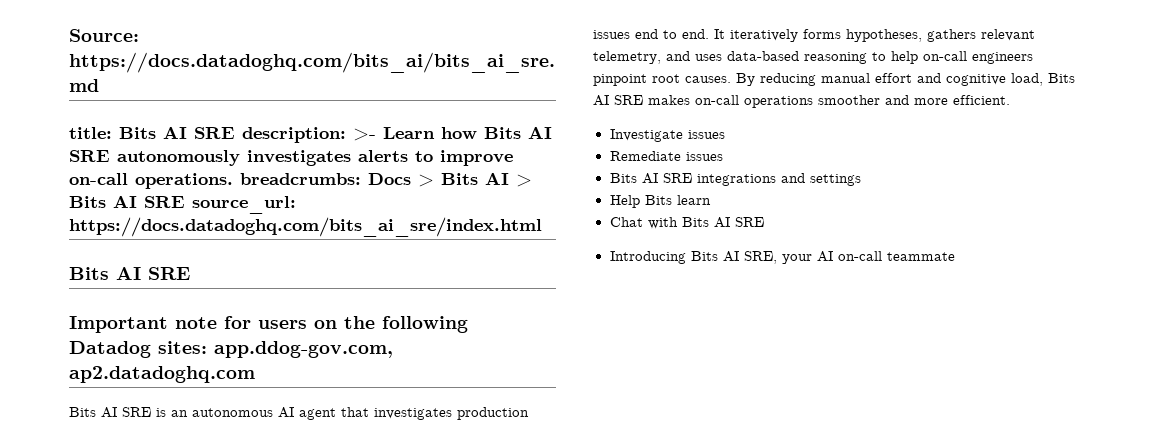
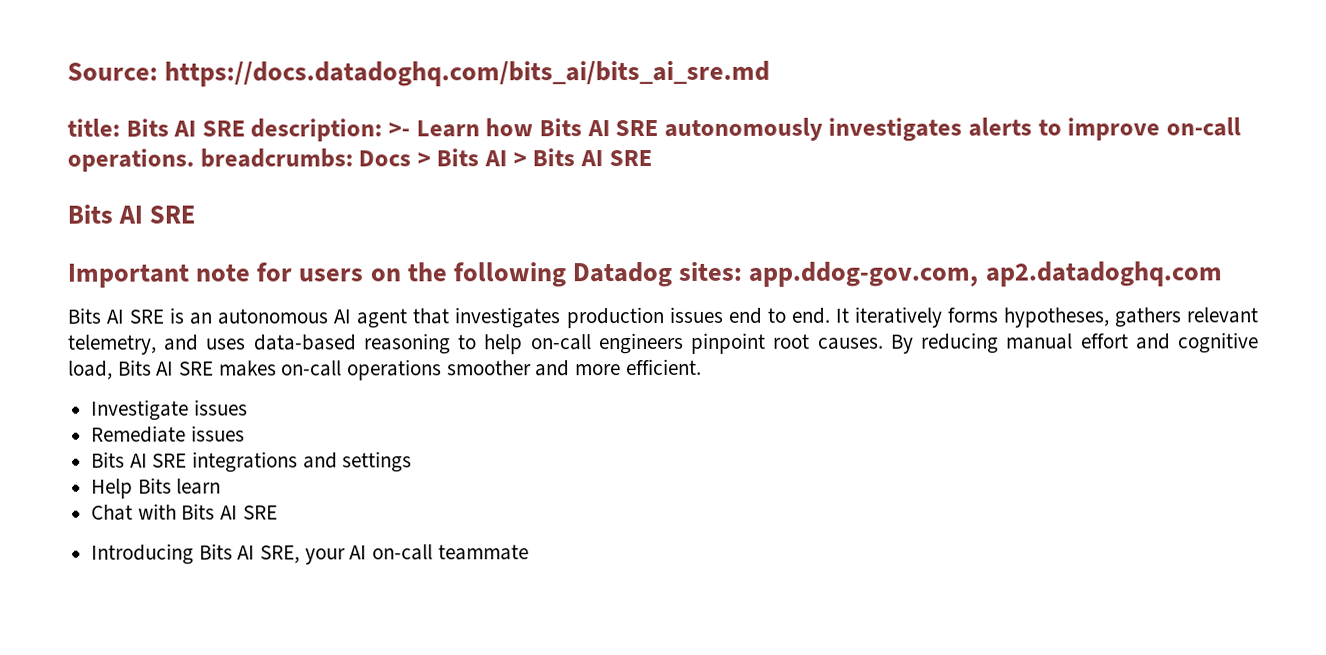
- title: Bits AI SRE description: >- Learn how Bits AI SRE autonomously investigates alerts to improve on-call operations. breadcrumbs: Docs > Bits AI > Bits AI SRE source_url: https://docs.datadoghq.com/bits_ai_sre/index.html
+ title: Bits AI SRE description: >- Learn how Bits AI SRE autonomously investigates alerts to improve on-call operations. breadcrumbs: Docs > Bits AI > Bits AI SRE

